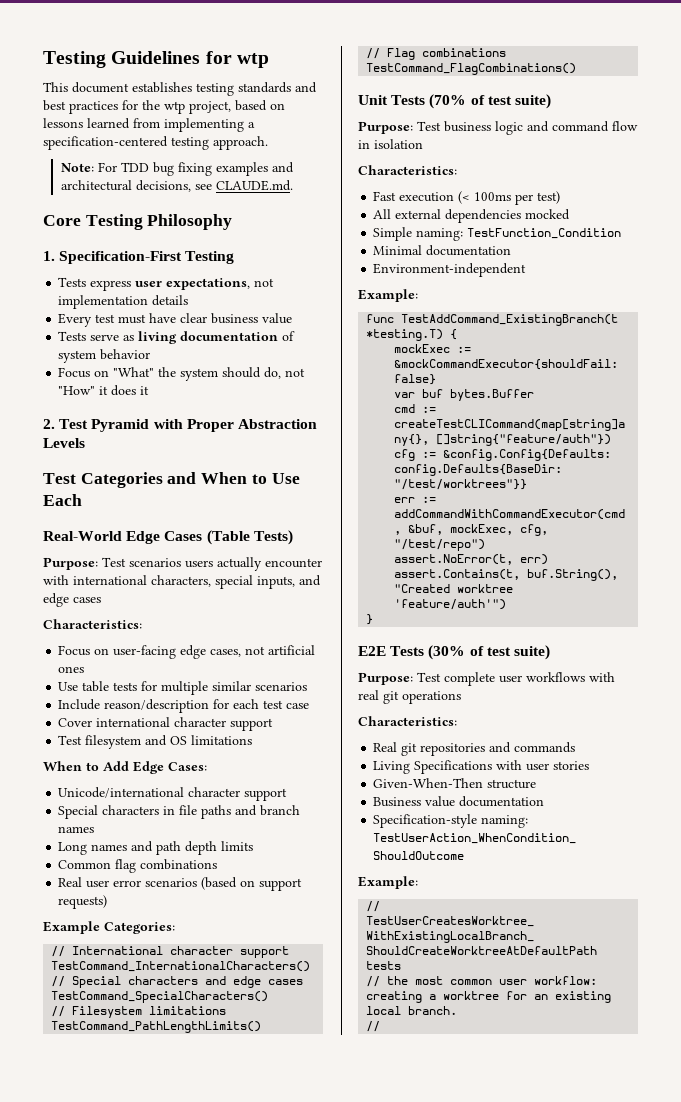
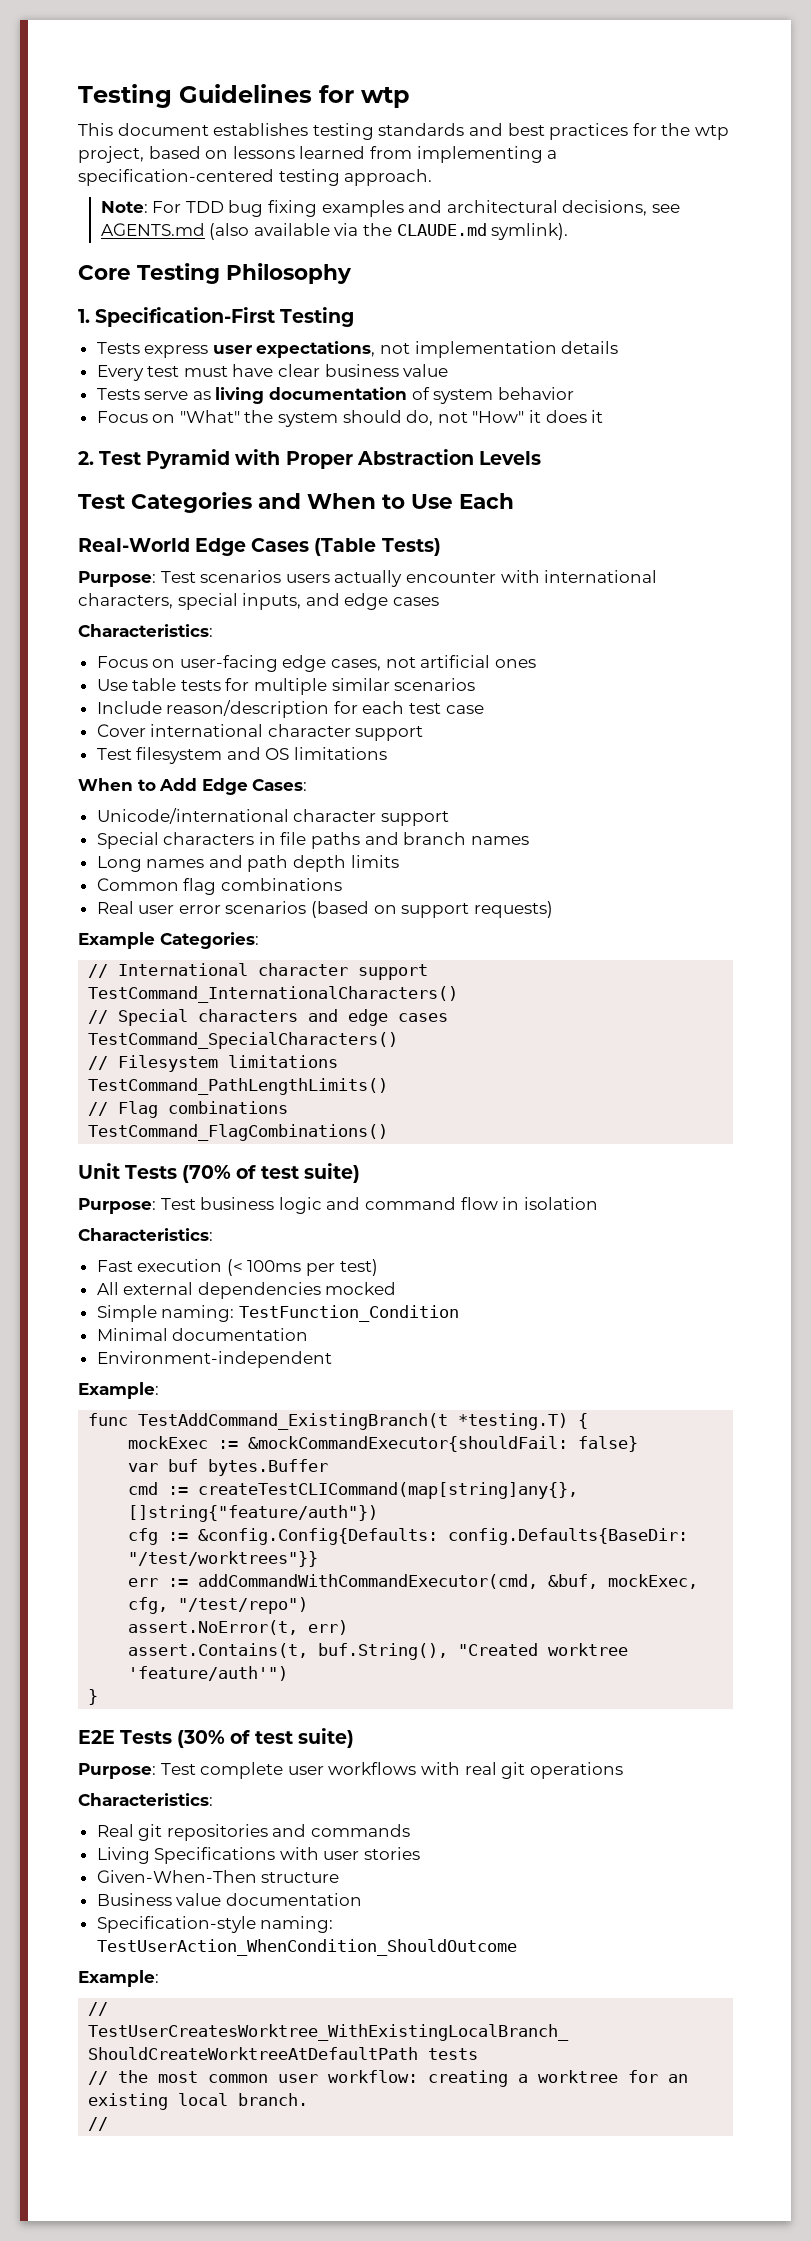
- Note: For TDD bug fixing examples and architectural decisions, see CLAUDE.md.
+ Note: For TDD bug fixing examples and architectural decisions, see AGENTS.md (also available via the CLAUDE.md symlink).

